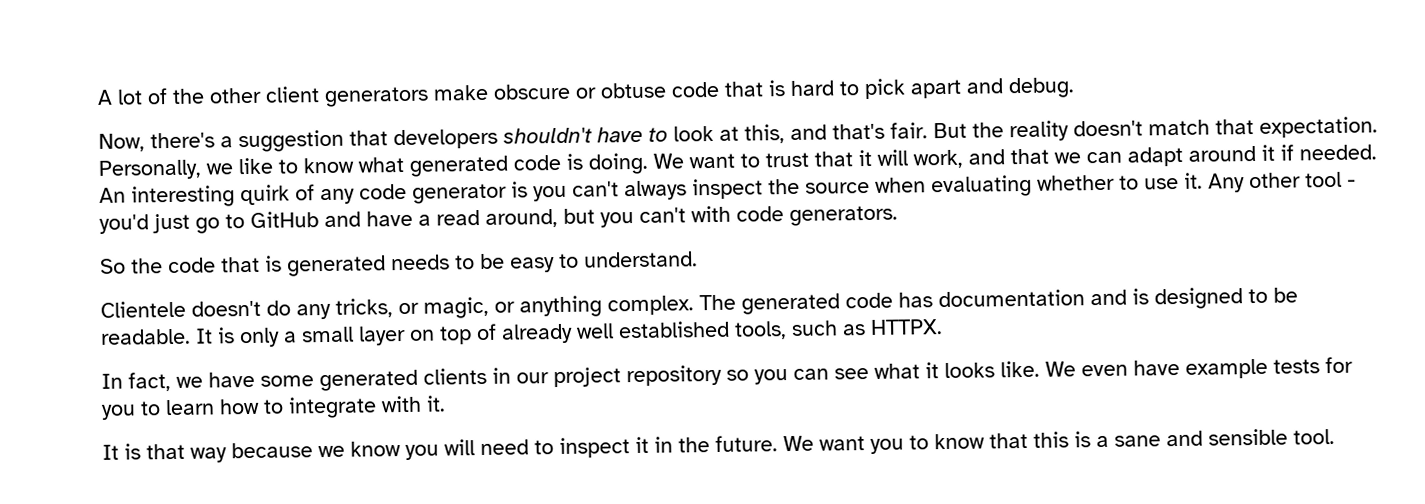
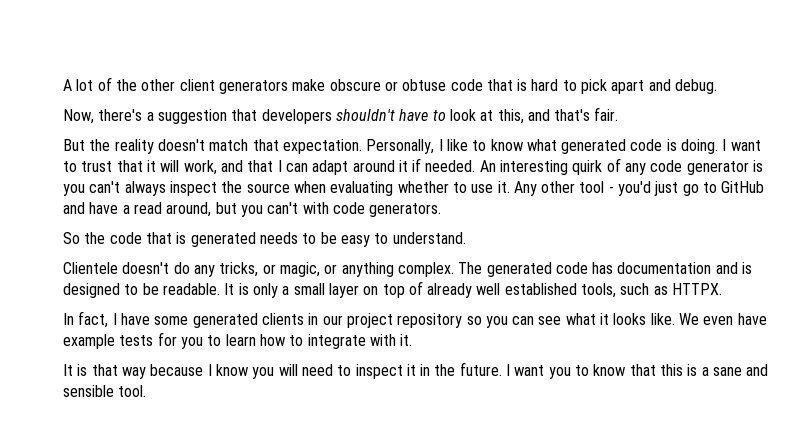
- Now, there's a suggestion that developers shouldn't have to look at this, and that's fair. But the reality doesn't match that expectation.
+ Now, there's a suggestion that developers shouldn't have to look at this, and that's fair.
+ But the reality doesn't match that expectation.
- Personally, we like to know what generated code is doing.
+ Personally, I like to know what generated code is doing.
- We want to trust that it will work, and that we can adapt around it if needed.
+ I want to trust that it will work, and that I can adapt around it if needed.
- In fact, we have some generated clients in our project repository so you can see what it looks like.
+ In fact, I have some generated clients in our project repository so you can see what it looks like.
- It is that way because we know you will need to inspect it in the future.
+ It is that way because I know you will need to inspect it in the future.
- We want you to know that this is a sane and sensible tool.
+ I want you to know that this is a sane and sensible tool.

